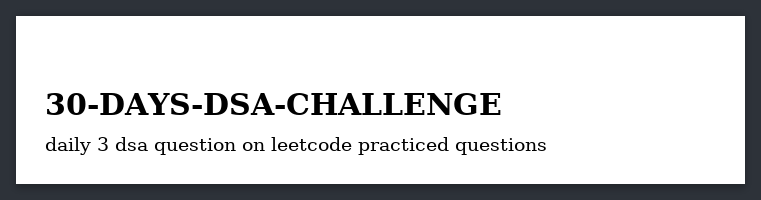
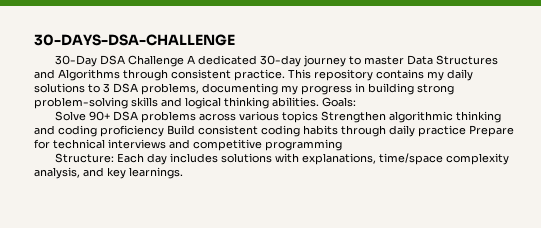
- daily 3 dsa question on leetcode practiced questions
+ 30-Day DSA Challenge A dedicated 30-day journey to master Data Structures and Algorithms through consistent practice. This repository contains my daily solutions to 3 DSA problems, documenting my progress in building strong problem-solving skills and logical thinking abilities. Goals:
+ Solve 90+ DSA problems across various topics Strengthen algorithmic thinking and coding proficiency Build consistent coding habits through daily practice Prepare for technical interviews and competitive programming
+ Structure: Each day includes solutions with explanations, time/space complexity analysis, and key learnings.

